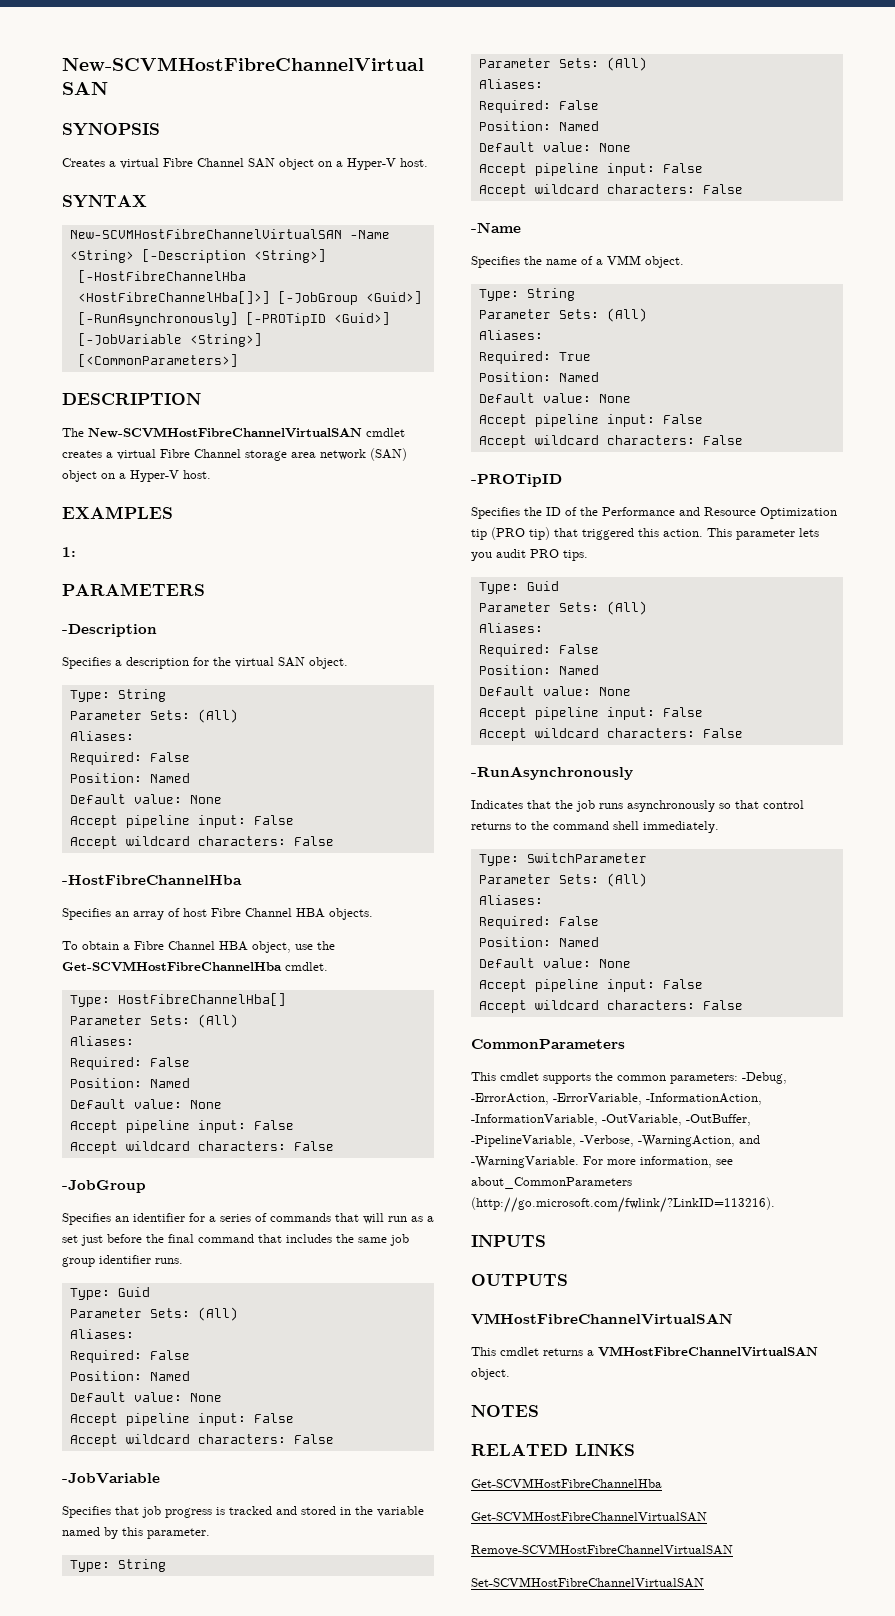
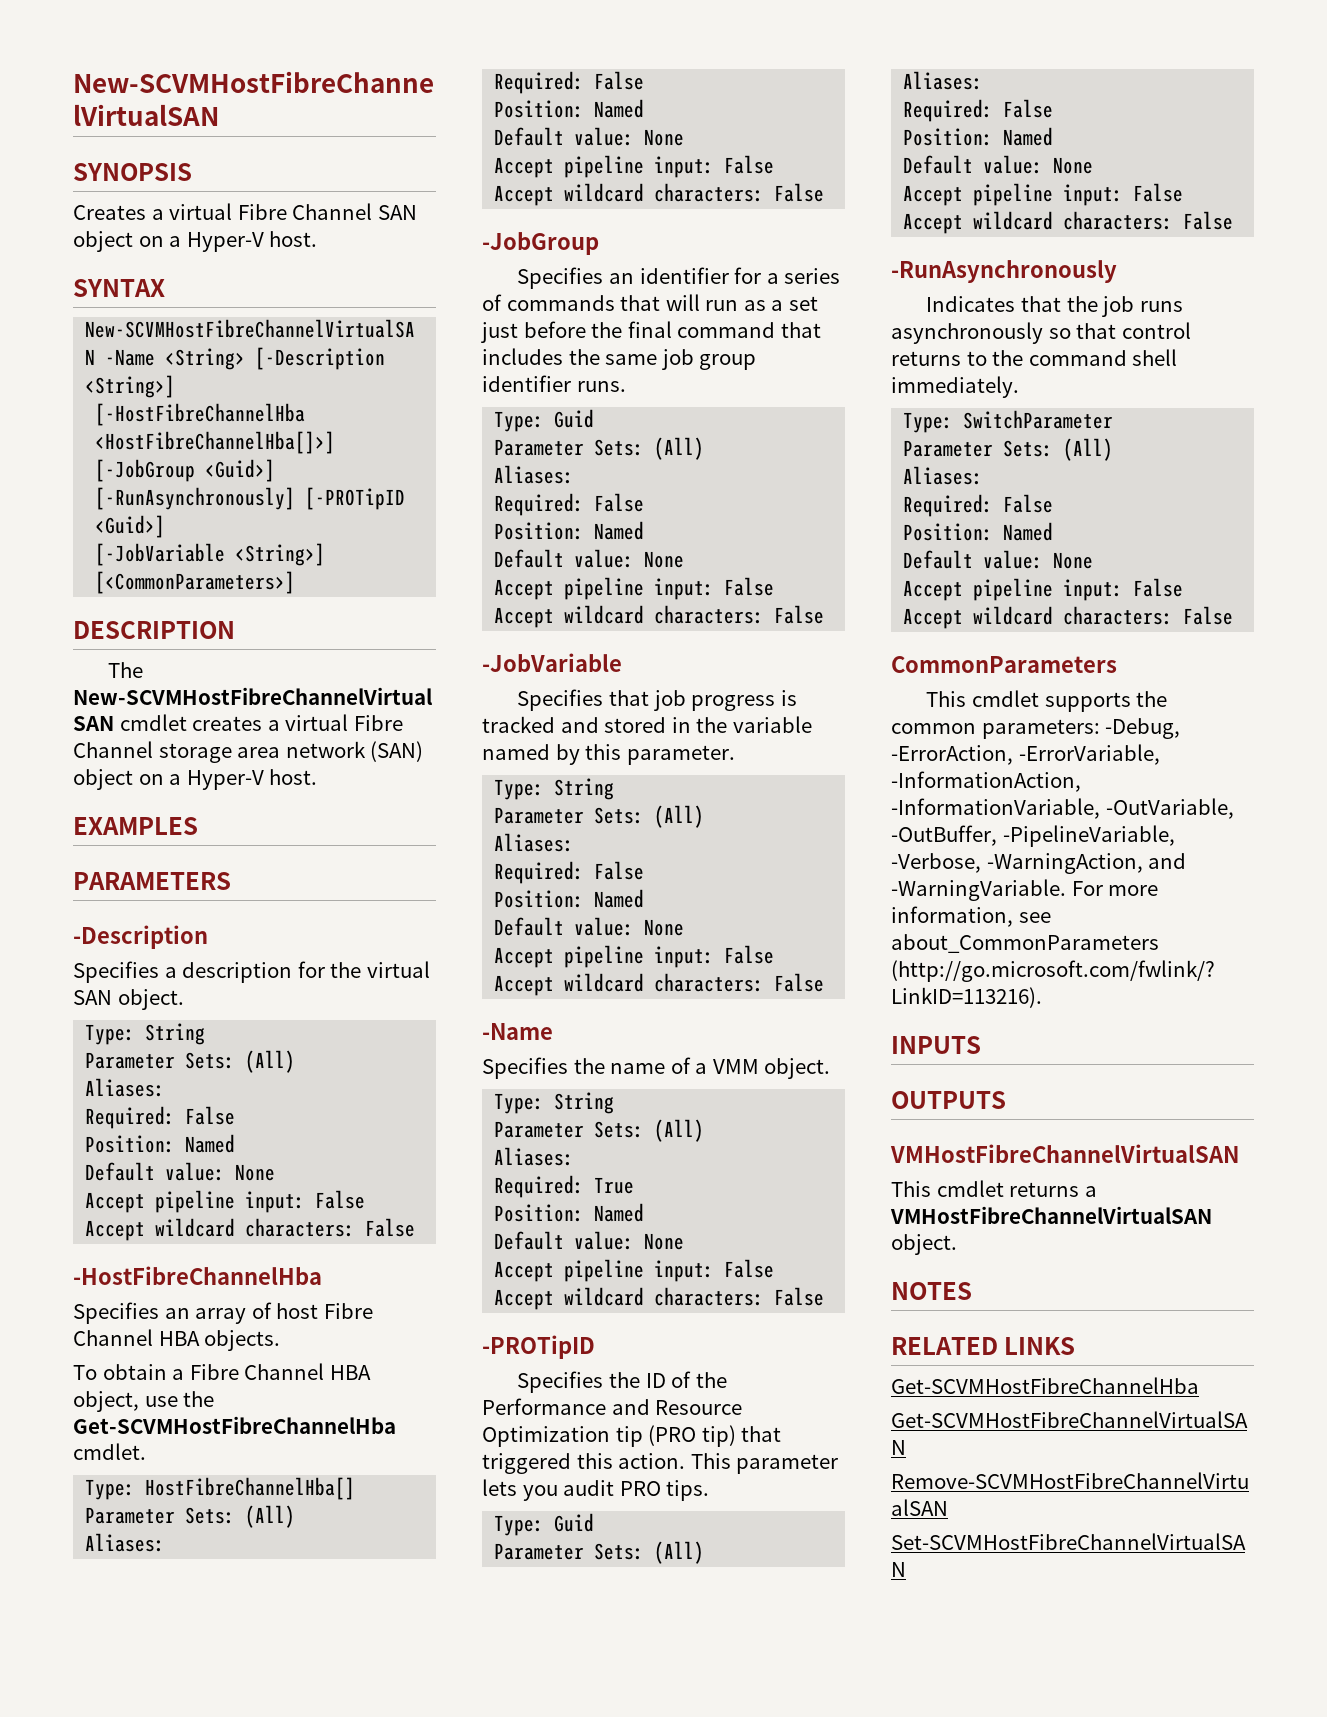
- 1:

